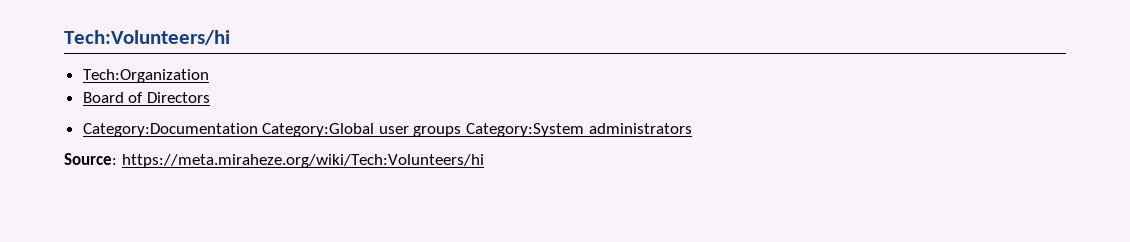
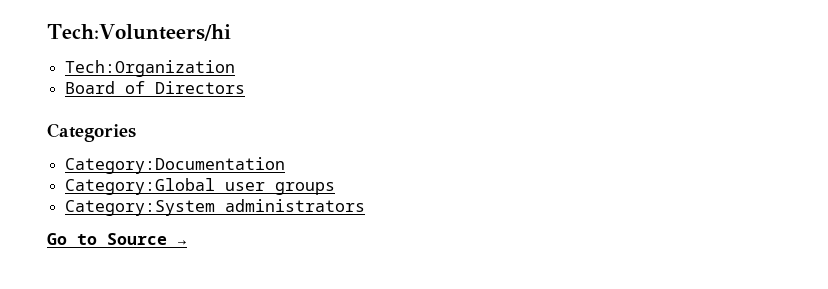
+ Categories
- Category:Documentation Category:Global user groups Category:System administrators
+ Category:Documentation
+ Category:Global user groups
+ Category:System administrators
- Source: https://meta.miraheze.org/wiki/Tech:Volunteers/hi
+ Go to Source →

